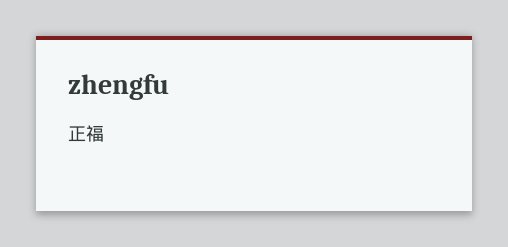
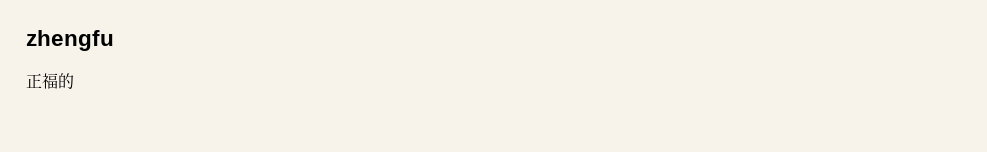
- 正福
+ 正福的

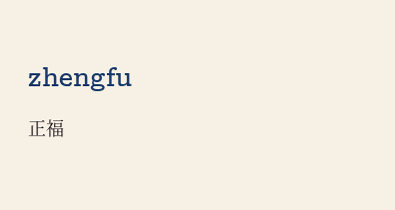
- 正福的
+ 正福

